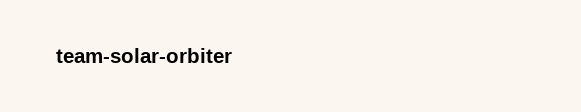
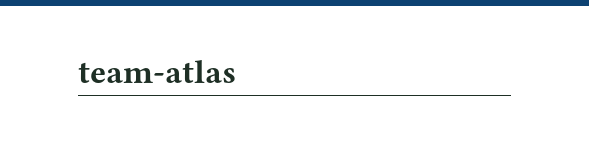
- team-solar-orbiter
+ team-atlas

